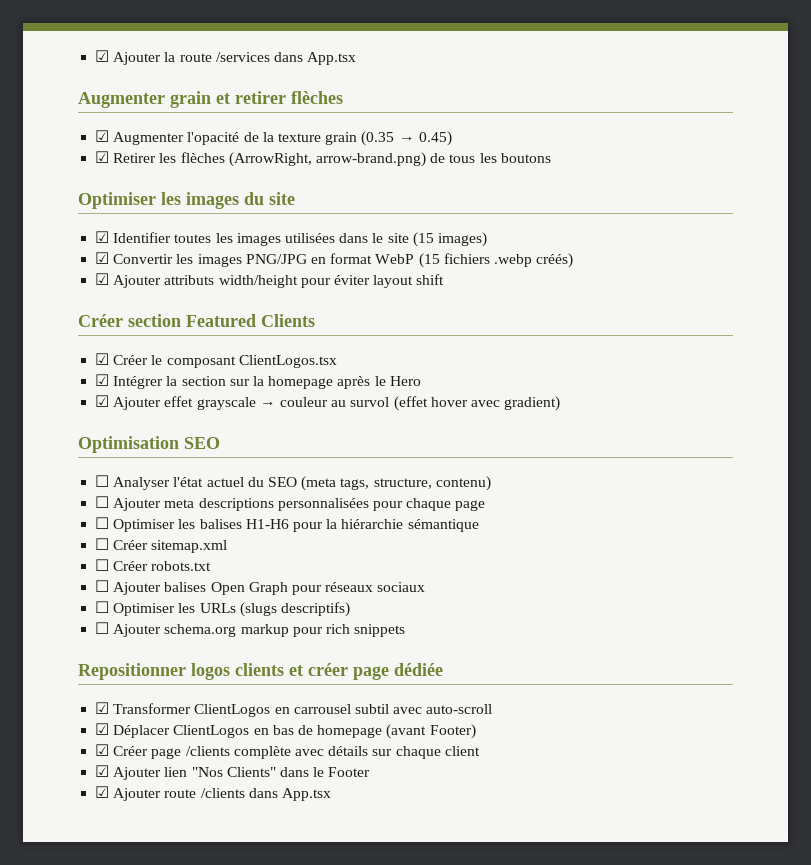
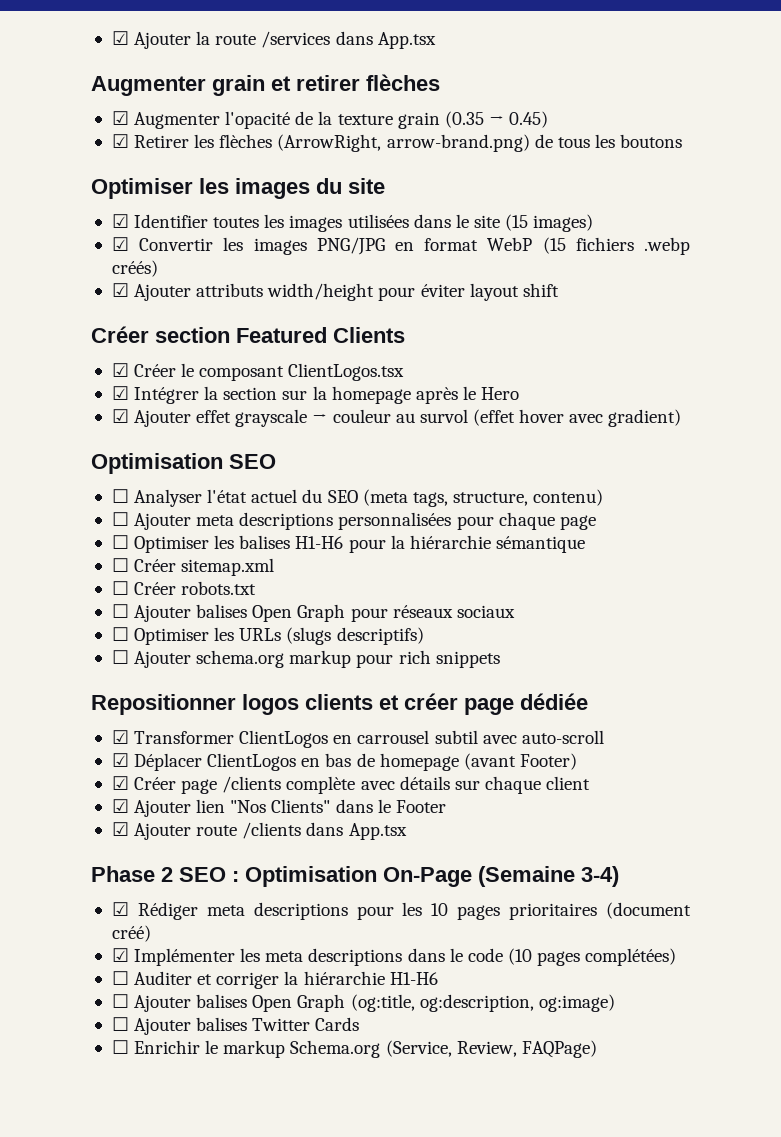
+ Phase 2 SEO : Optimisation On-Page (Semaine 3-4)
+ ☑ Rédiger meta descriptions pour les 10 pages prioritaires (document créé)
+ ☑ Implémenter les meta descriptions dans le code (10 pages complétées)
+ ☐ Auditer et corriger la hiérarchie H1-H6
+ ☐ Ajouter balises Open Graph (og:title, og:description, og:image)
+ ☐ Ajouter balises Twitter Cards
+ ☐ Enrichir le markup Schema.org (Service, Review, FAQPage)

